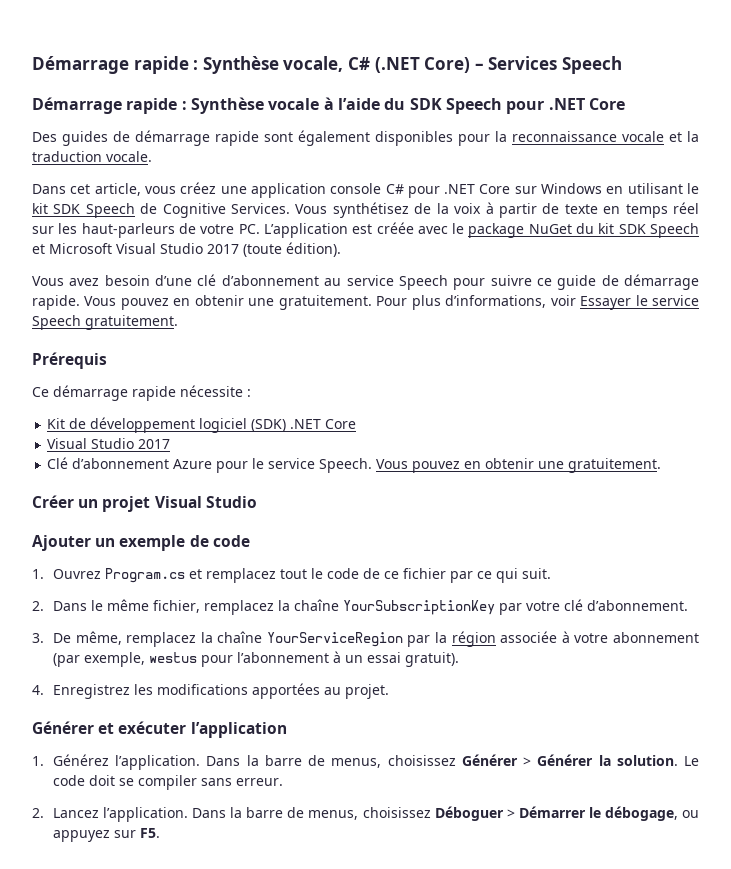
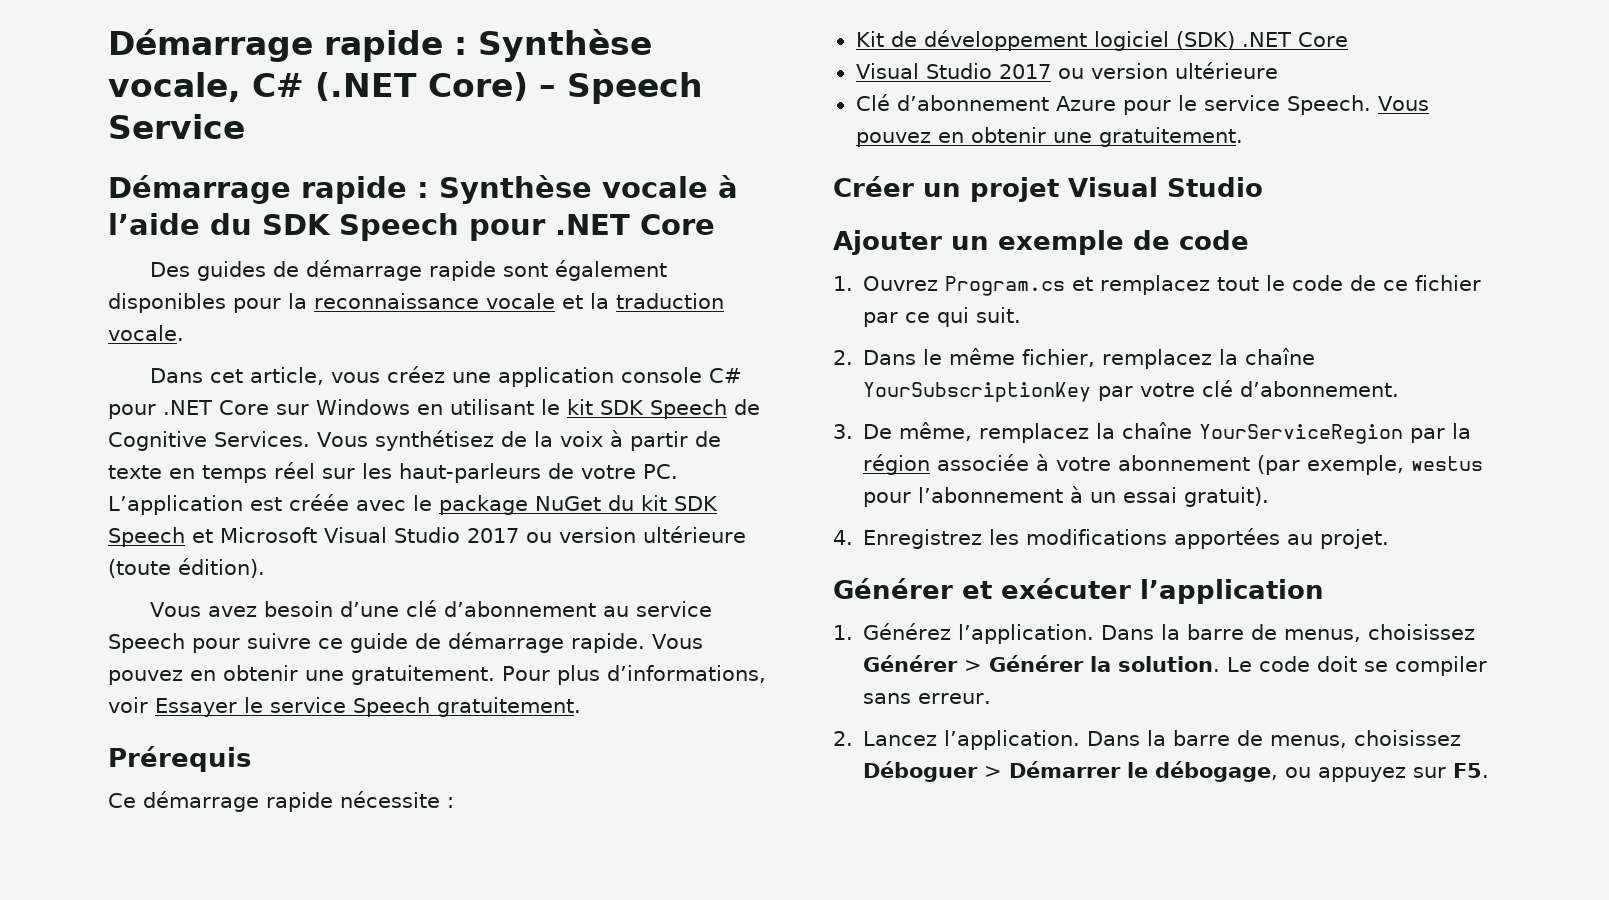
- Démarrage rapide : Synthèse vocale, C# (.NET Core) – Services Speech
+ Démarrage rapide : Synthèse vocale, C# (.NET Core) – Speech Service
- Vous synthétisez de la voix à partir de texte en temps réel sur les haut-parleurs de votre PC. L’application est créée avec le package NuGet du kit SDK Speech et Microsoft Visual Studio 2017 (toute édition).
+ Vous synthétisez de la voix à partir de texte en temps réel sur les haut-parleurs de votre PC. L’application est créée avec le package NuGet du kit SDK Speech et Microsoft Visual Studio 2017 ou version ultérieure (toute édition).
  Kit de développement logiciel (SDK) .NET Core
- Visual Studio 2017
+ Visual Studio 2017 ou version ultérieure

